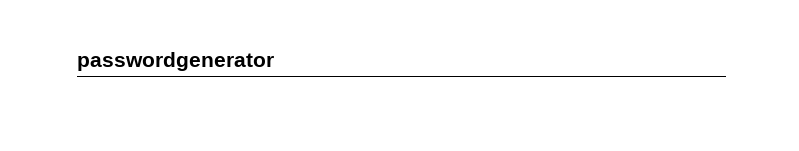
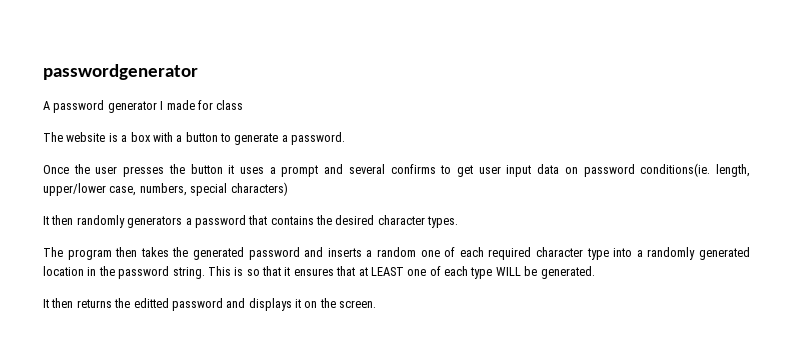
+ A password generator I made for class
+ The website is a box with a button to generate a password.
+ Once the user presses the button it uses a prompt and several confirms to get user input data on password conditions(ie. length, upper/lower case, numbers, special characters)
+ It then randomly generators a password that contains the desired character types.
+ The program then takes the generated password and inserts a random one of each required character type into a randomly generated location in the password string. This is so that it ensures that at LEAST one of each type WILL be generated.
+ It then returns the editted password and displays it on the screen.

